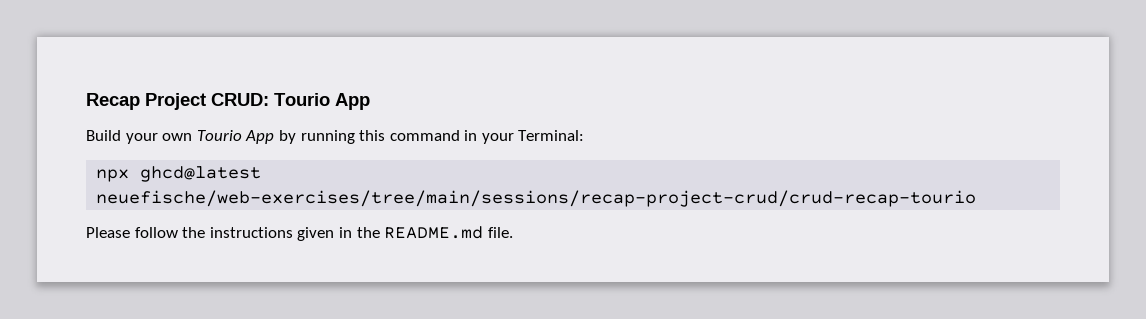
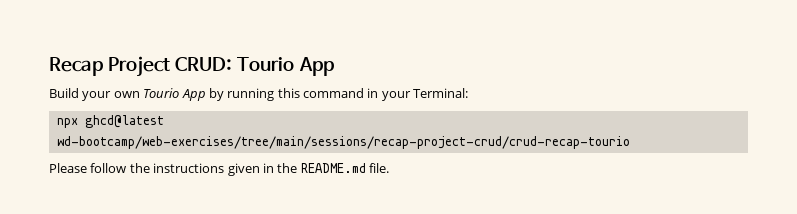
- npx ghcd@latest neuefische/web-exercises/tree/main/sessions/recap-project-crud/crud-recap-tourio
+ npx ghcd@latest wd-bootcamp/web-exercises/tree/main/sessions/recap-project-crud/crud-recap-tourio

